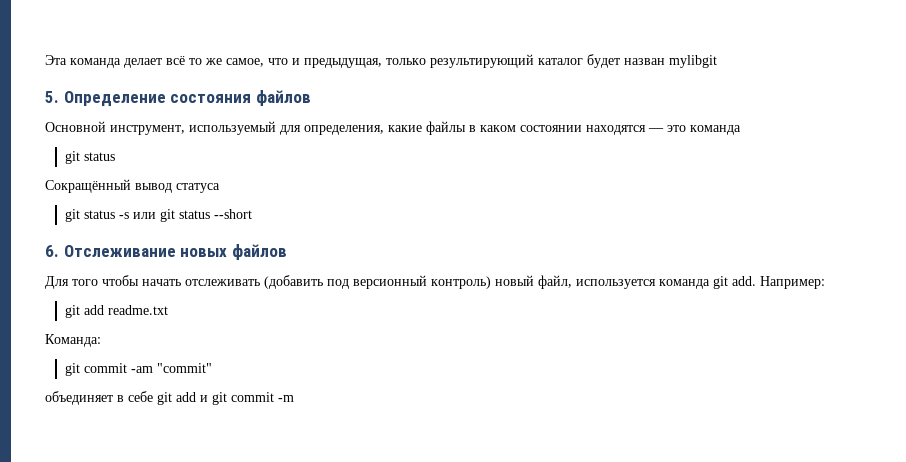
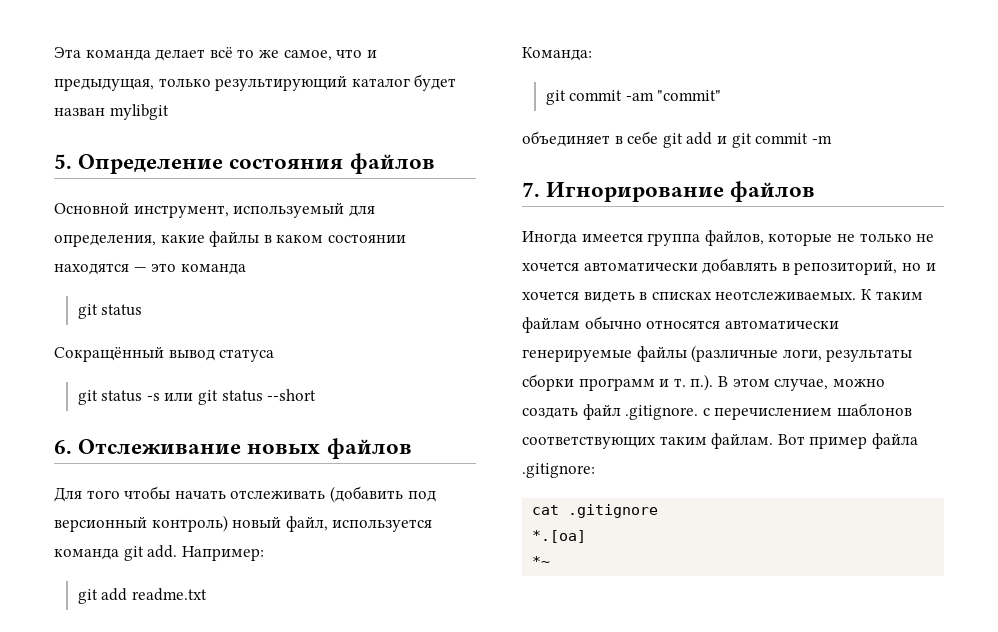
+ 7. Игнорирование файлов
+ Иногда имеется группа файлов, которые не только не хочется автоматически добавлять в репозиторий, но и хочется видеть в списках неотслеживаемых. К таким файлам обычно относятся автоматически генерируемые файлы (различные логи, результаты сборки программ и т. п.). В этом случае, можно создать файл .gitignore. с перечислением шаблонов соответствующих таким файлам. Вот пример файла .gitignore:
+ cat .gitignore
+ *.[oa]
+ *~

